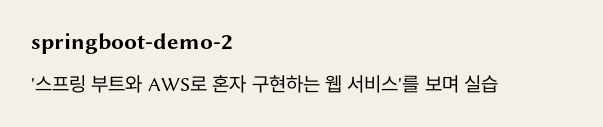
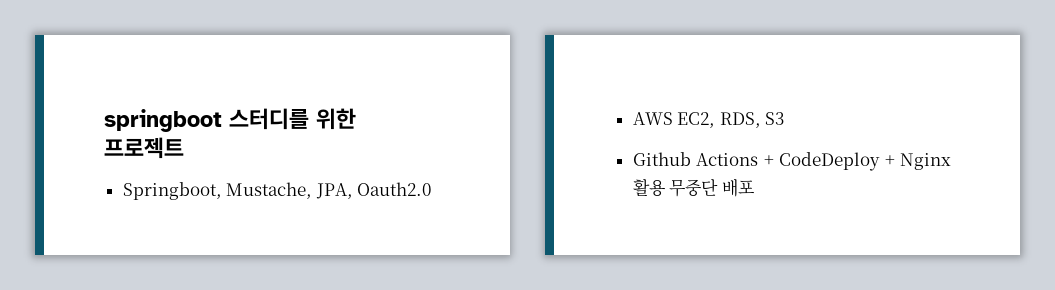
- springboot-demo-2
- '스프링 부트와 AWS로 혼자 구현하는 웹 서비스'를 보며 실습
+ springboot 스터디를 위한 프로젝트
+ Springboot, Mustache, JPA, Oauth2.0
+ AWS EC2, RDS, S3
+ Github Actions + CodeDeploy + Nginx 활용 무중단 배포

